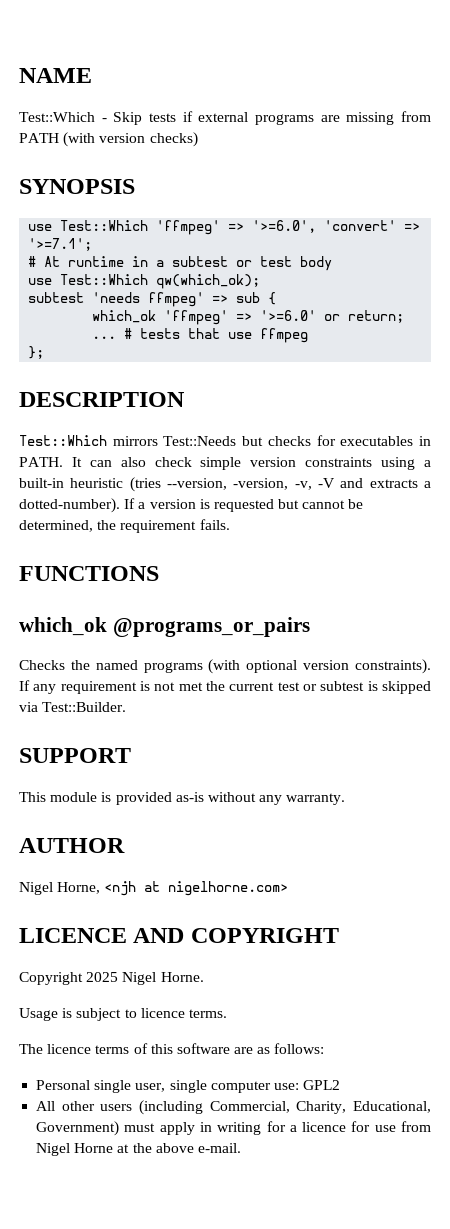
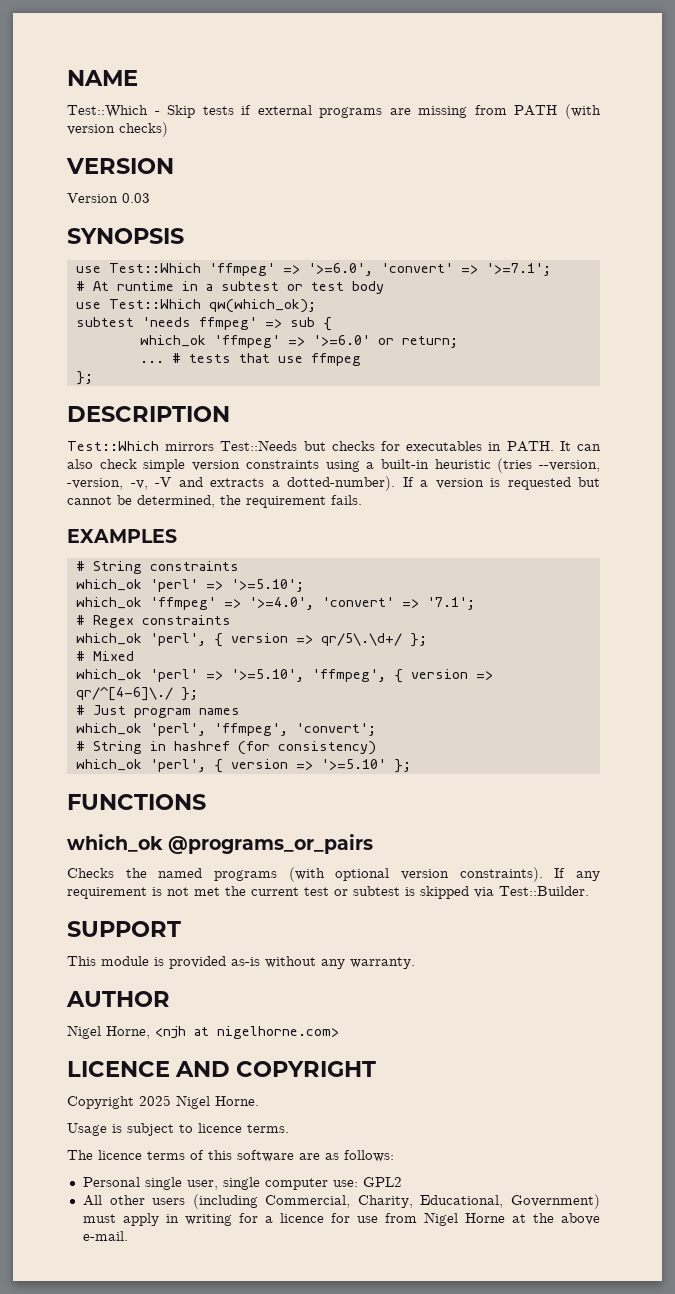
+ VERSION
+ Version 0.03
+ EXAMPLES
+ # String constraints
+ which_ok 'perl' => '>=5.10';
+ which_ok 'ffmpeg' => '>=4.0', 'convert' => '7.1';
+ # Regex constraints
+ which_ok 'perl', { version => qr/5\.\d+/ };
+ # Mixed
+ which_ok 'perl' => '>=5.10', 'ffmpeg', { version => qr/^[4-6]\./ };
+ # Just program names
+ which_ok 'perl', 'ffmpeg', 'convert';
+ # String in hashref (for consistency)
+ which_ok 'perl', { version => '>=5.10' };

